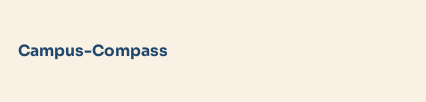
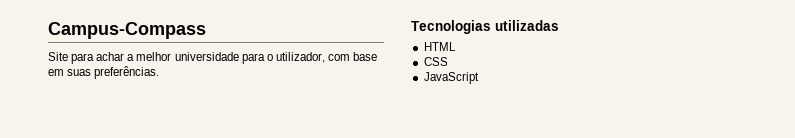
+ Site para achar a melhor universidade para o utilizador, com base em suas preferências.
+ Tecnologias utilizadas
+ HTML
+ CSS
+ JavaScript

